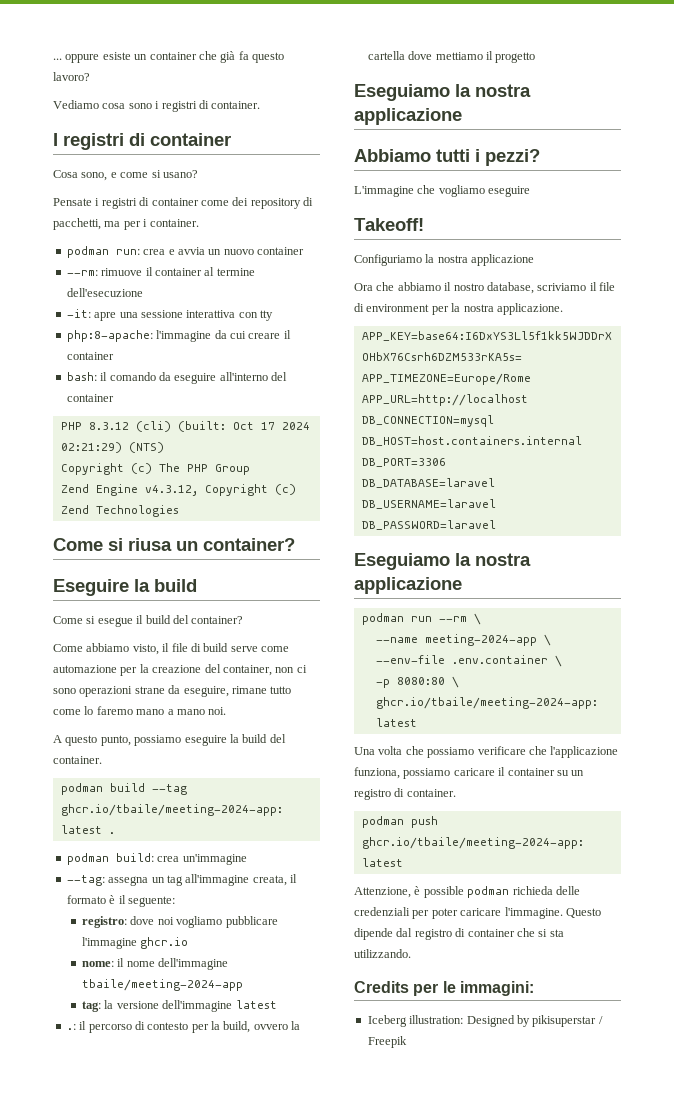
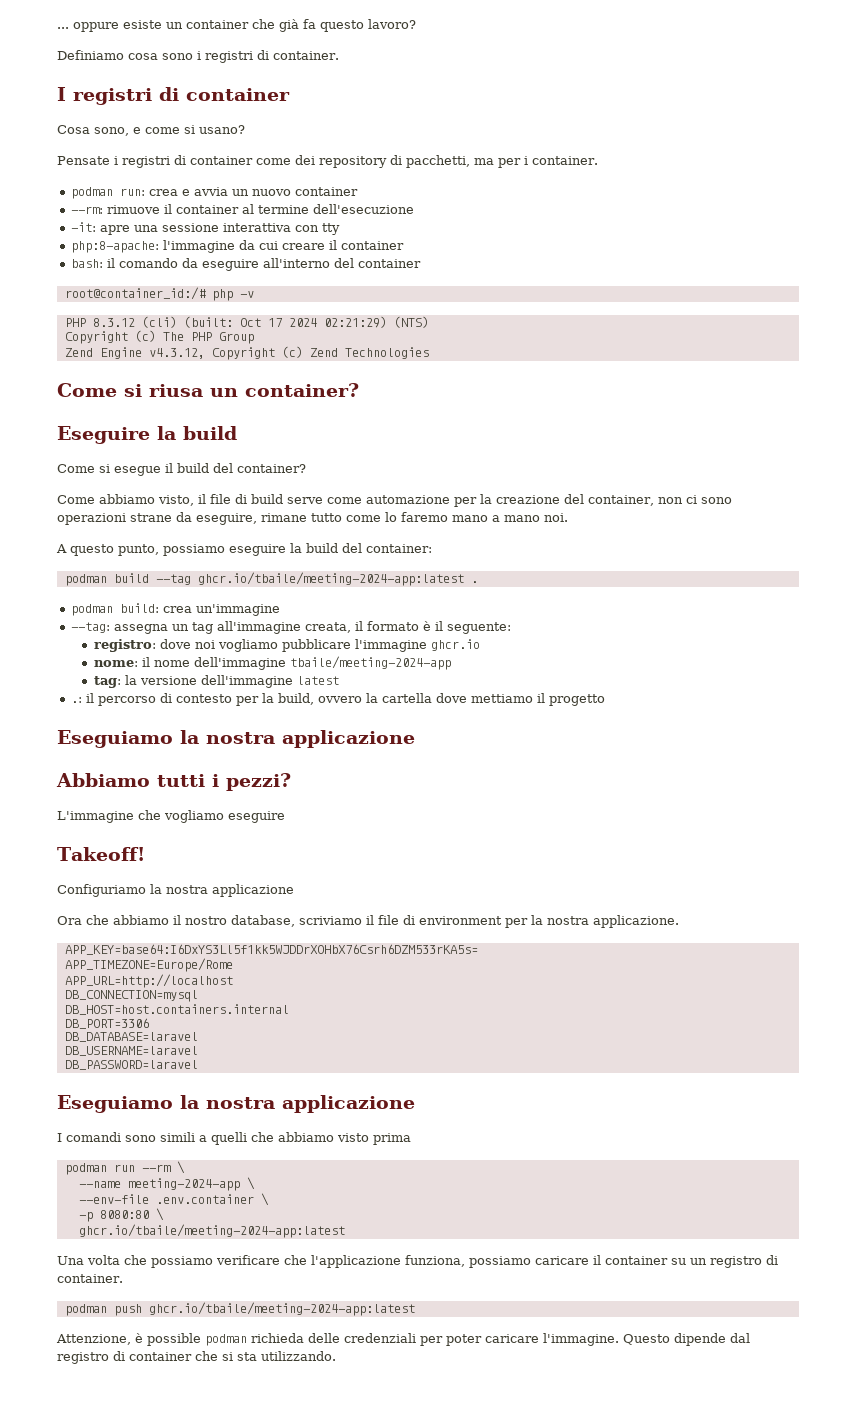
- Vediamo cosa sono i registri di container.
+ Definiamo cosa sono i registri di container.
+ root@container_id:/# php -v
- A questo punto, possiamo eseguire la build del container.
+ A questo punto, possiamo eseguire la build del container:
+ I comandi sono simili a quelli che abbiamo visto prima
- Credits per le immagini:
- Iceberg illustration: Designed by pikisuperstar / Freepik

